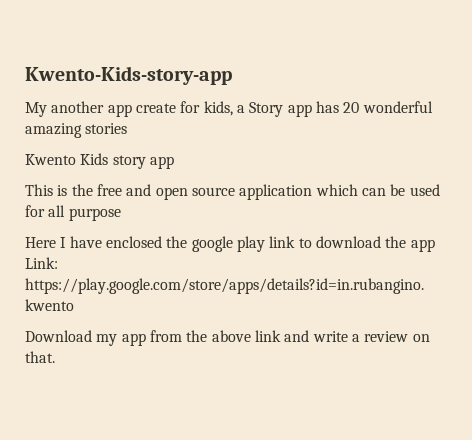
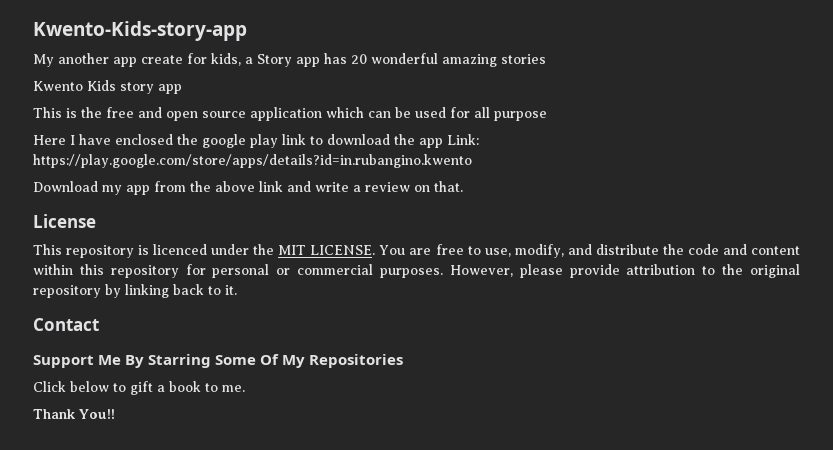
+ License
+ This repository is licenced under the MIT LICENSE. You are free to use, modify, and distribute the code and content within this repository for personal or commercial purposes. However, please provide attribution to the original repository by linking back to it.
+ Contact
+ Support Me By Starring Some Of My Repositories
+ Click below to gift a book to me.
+ Thank You!!

